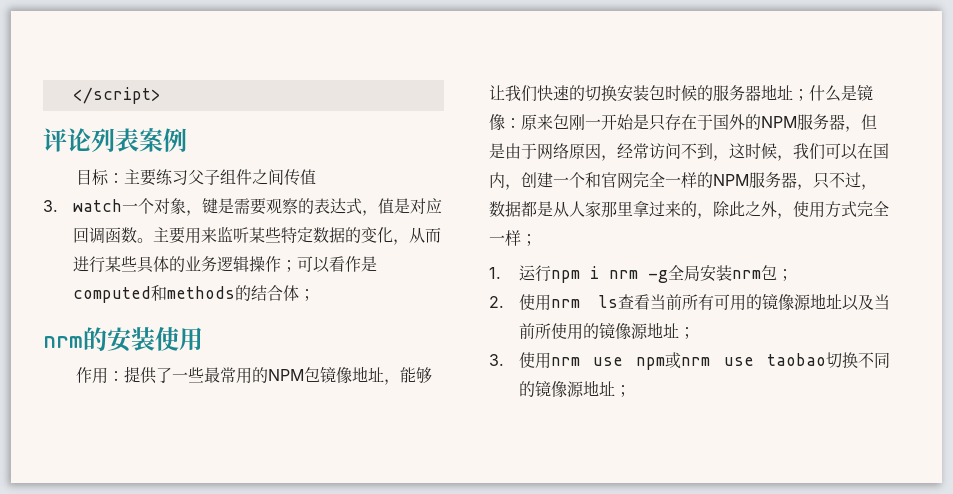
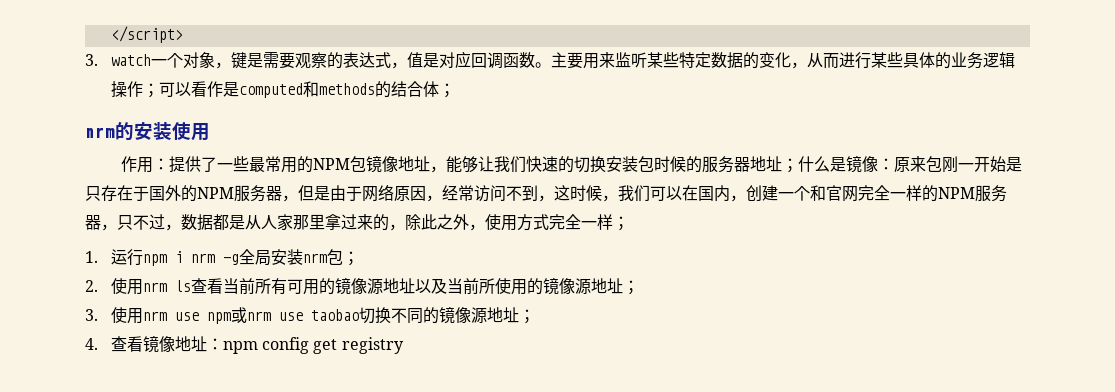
- 评论列表案例
- 目标：主要练习父子组件之间传值
+ 4.查看镜像地址：npm config get registry

